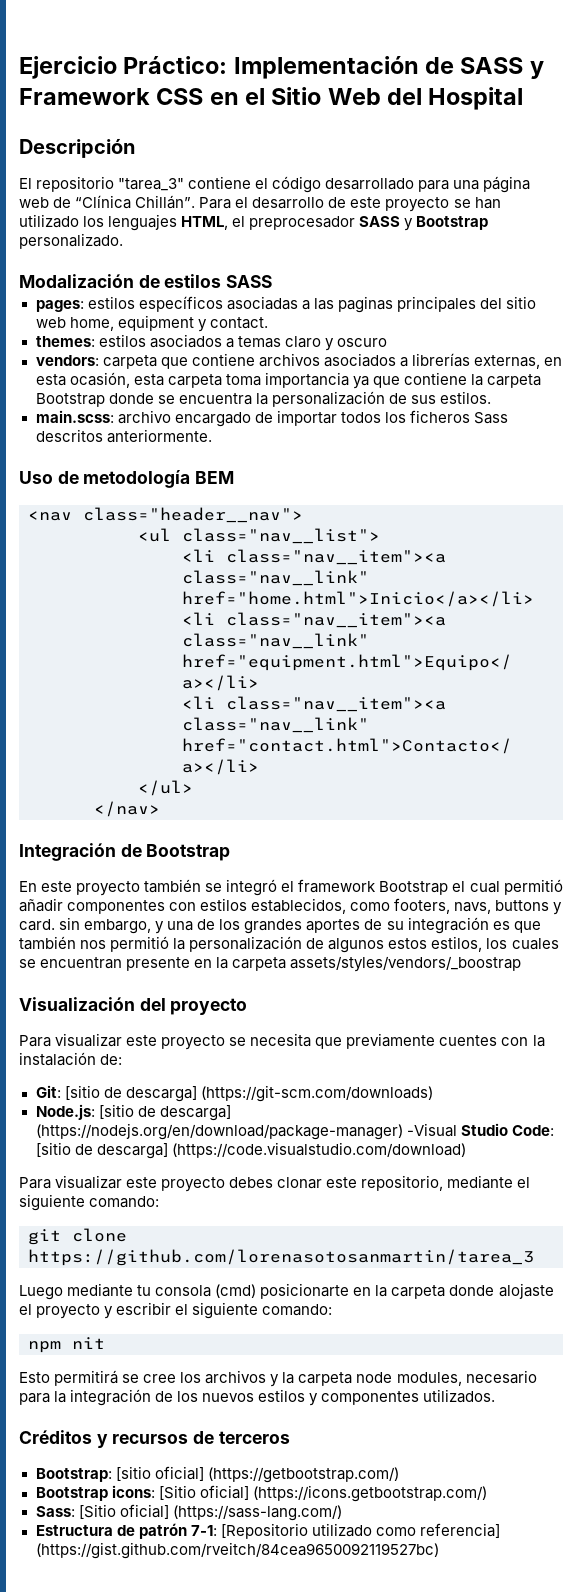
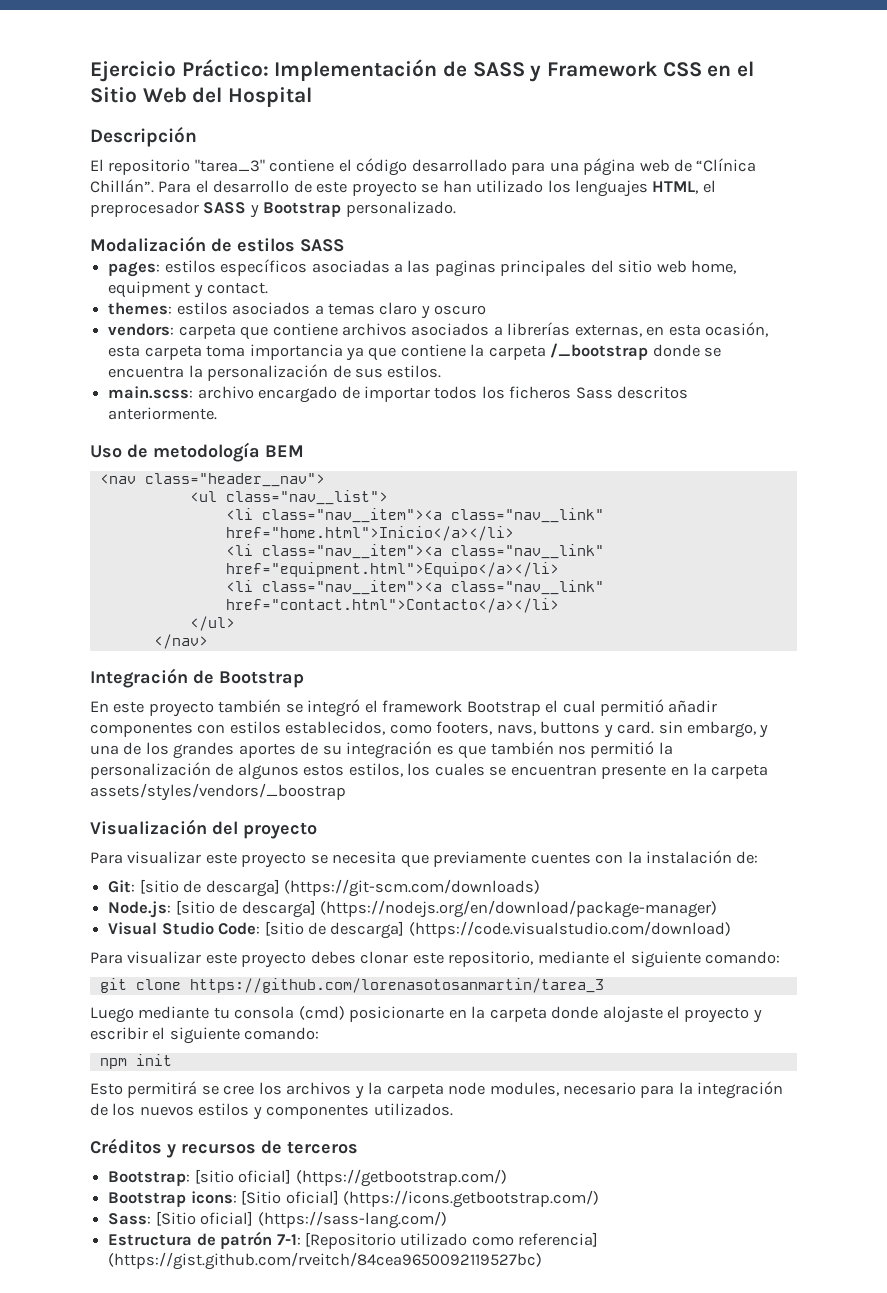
- vendors: carpeta que contiene archivos asociados a librerías externas, en esta ocasión, esta carpeta toma importancia ya que contiene la carpeta Bootstrap donde se encuentra la personalización de sus estilos.
+ vendors: carpeta que contiene archivos asociados a librerías externas, en esta ocasión, esta carpeta toma importancia ya que contiene la carpeta /_bootstrap donde se encuentra la personalización de sus estilos.
- Node.js: [sitio de descarga] (https://nodejs.org/en/download/package-manager) -Visual Studio Code: [sitio de descarga] (https://code.visualstudio.com/download)
+ Node.js: [sitio de descarga] (https://nodejs.org/en/download/package-manager)
+ Visual Studio Code: [sitio de descarga] (https://code.visualstudio.com/download)
- npm nit
+ npm init

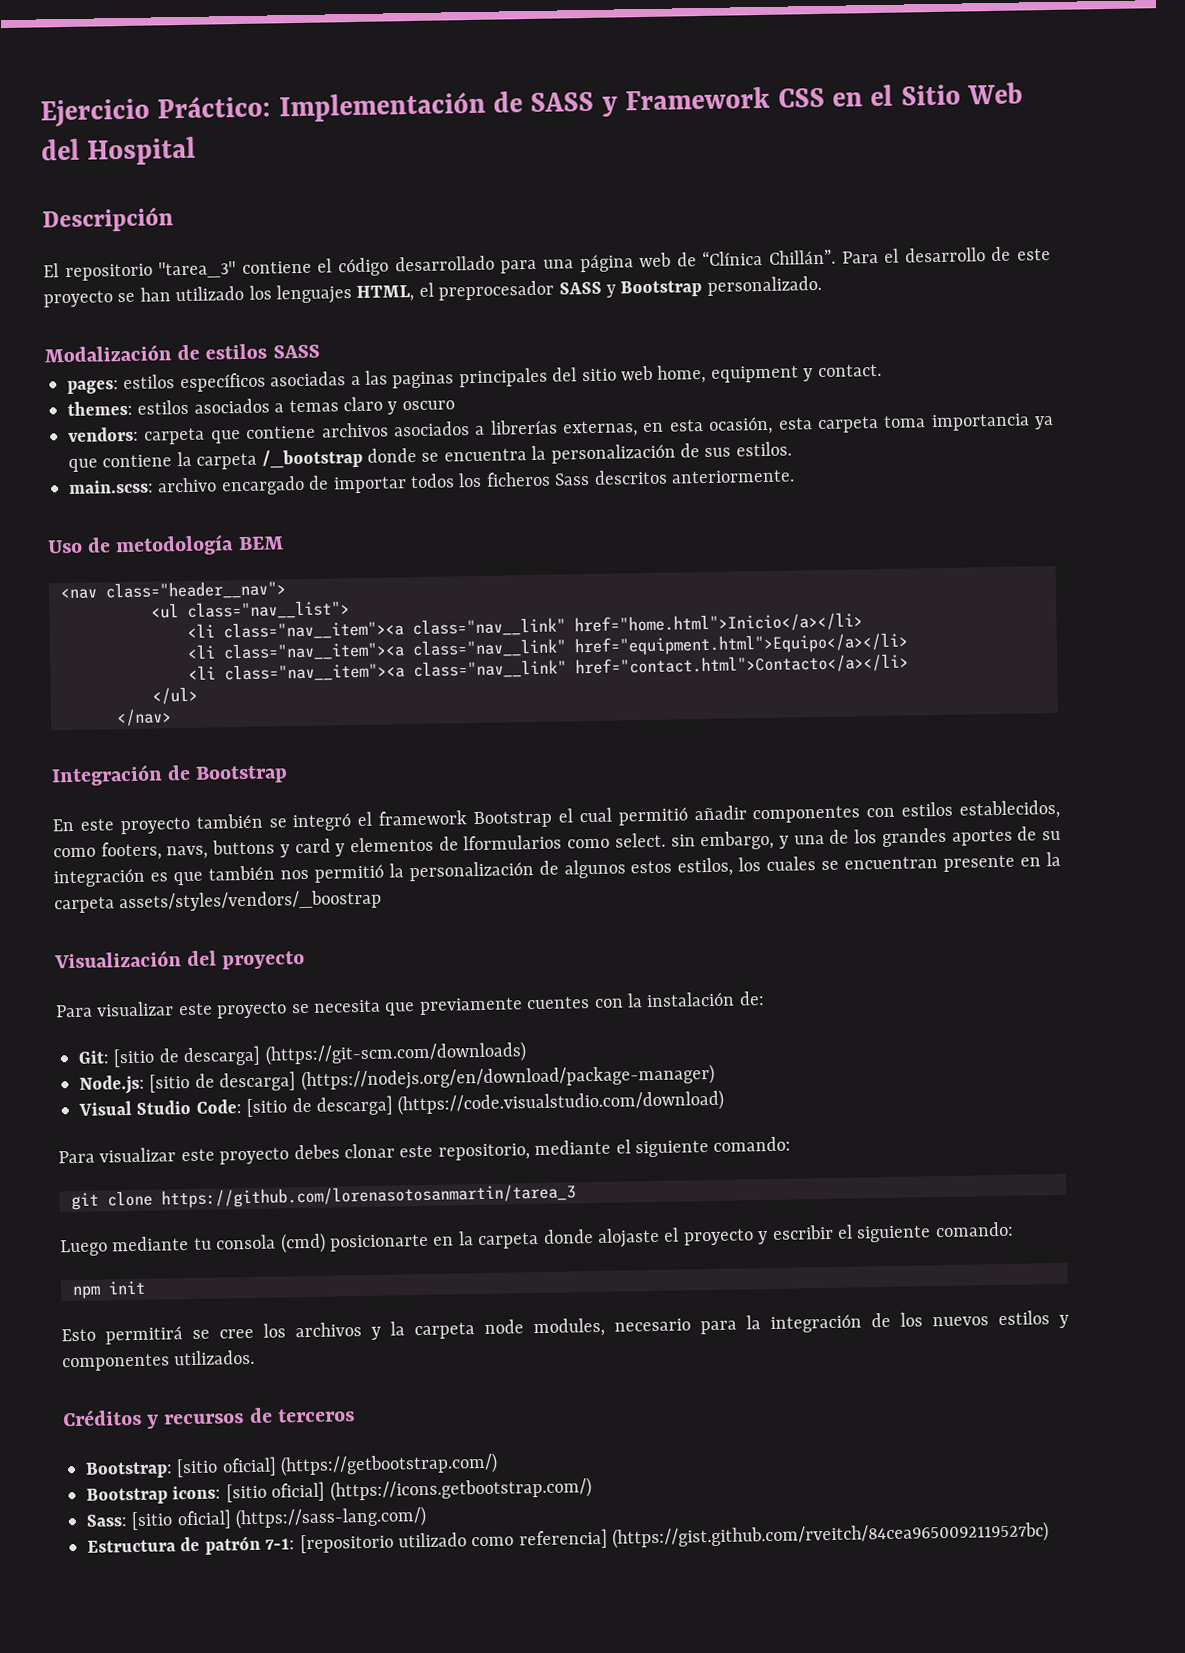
- En este proyecto también se integró el framework Bootstrap el cual permitió añadir componentes con estilos establecidos, como footers, navs, buttons y card. sin embargo, y una de los grandes aportes de su integración es que también nos permitió la personalización de algunos estos estilos, los cuales se encuentran presente en la carpeta assets/styles/vendors/_boostrap
+ En este proyecto también se integró el framework Bootstrap el cual permitió añadir componentes con estilos establecidos, como footers, navs, buttons y card y elementos de lformularios como select. sin embargo, y una de los grandes aportes de su integración es que también nos permitió la personalización de algunos estos estilos, los cuales se encuentran presente en la carpeta assets/styles/vendors/_boostrap
- Bootstrap icons: [Sitio oficial] (https://icons.getbootstrap.com/)
+ Bootstrap icons: [sitio oficial] (https://icons.getbootstrap.com/)
- Sass: [Sitio oficial] (https://sass-lang.com/)
+ Sass: [sitio oficial] (https://sass-lang.com/)
- Estructura de patrón 7-1: [Repositorio utilizado como referencia] (https://gist.github.com/rveitch/84cea9650092119527bc)
+ Estructura de patrón 7-1: [repositorio utilizado como referencia] (https://gist.github.com/rveitch/84cea9650092119527bc)

